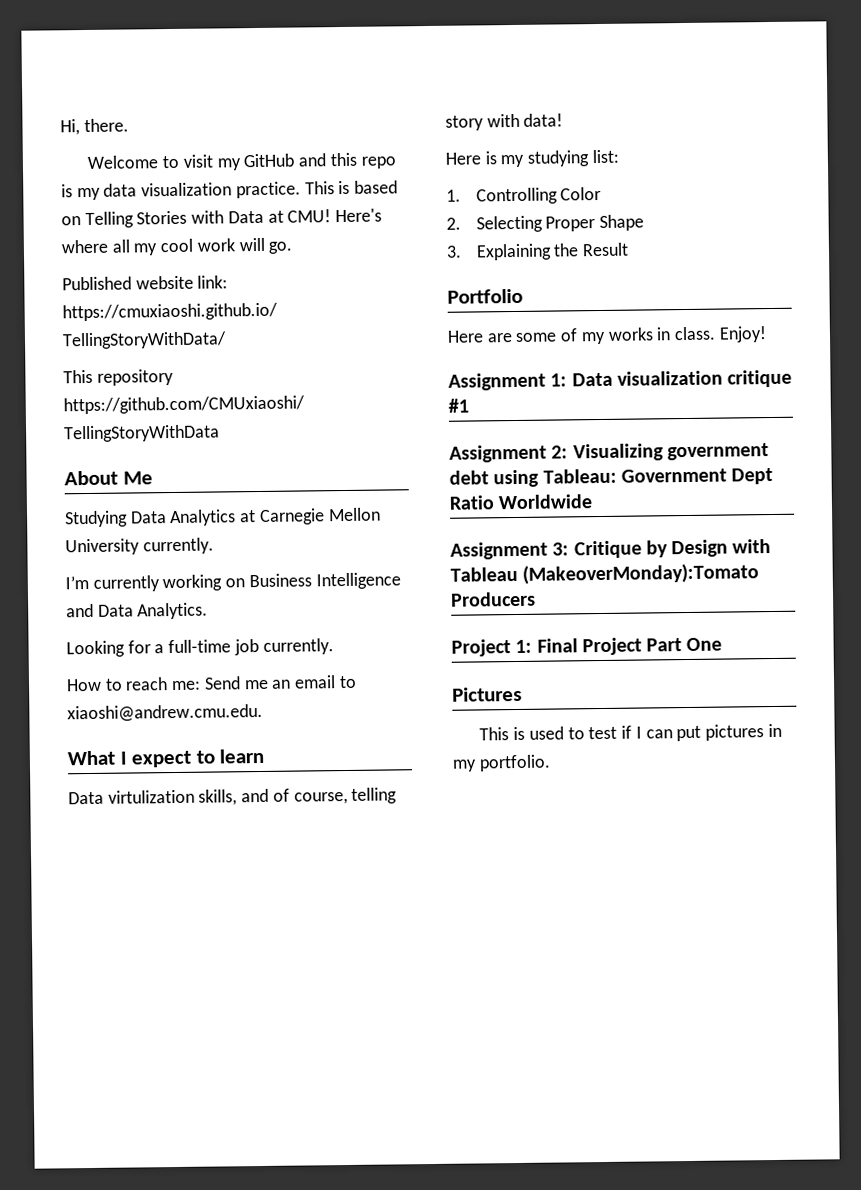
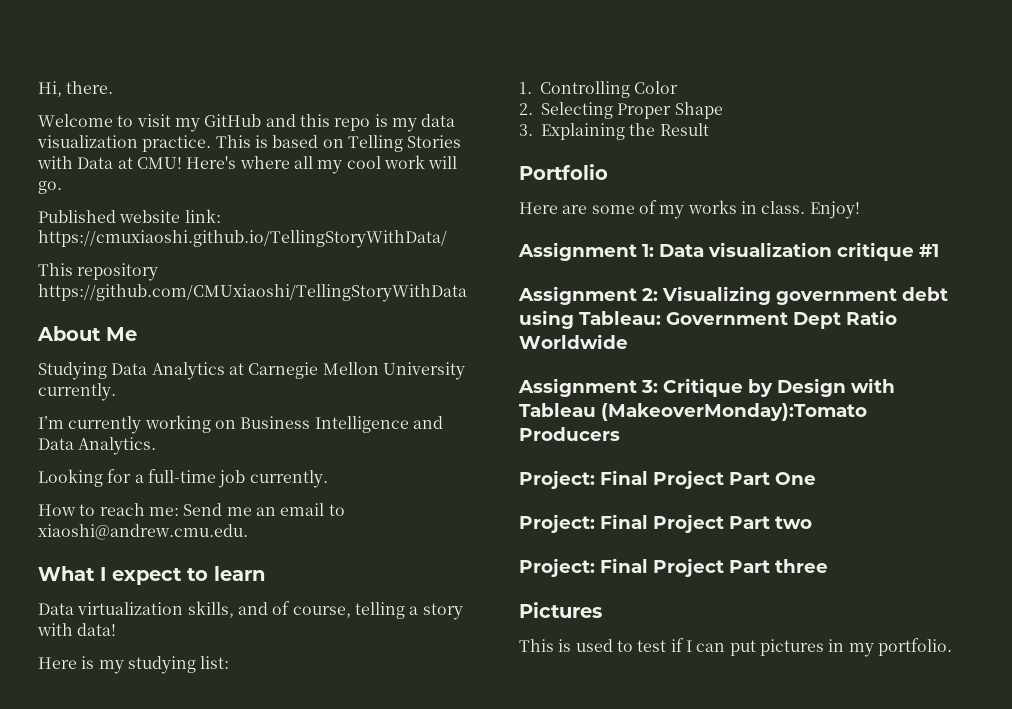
- Data virtulization skills, and of course, telling story with data!
+ Data virtualization skills, and of course, telling a story with data!
- Project 1: Final Project Part One
+ Project: Final Project Part One
+ Project: Final Project Part two
+ Project: Final Project Part three

